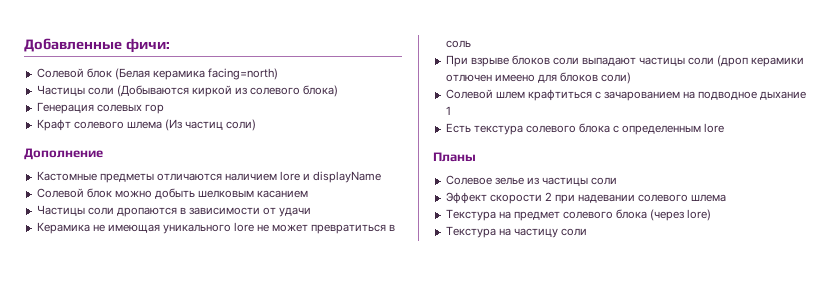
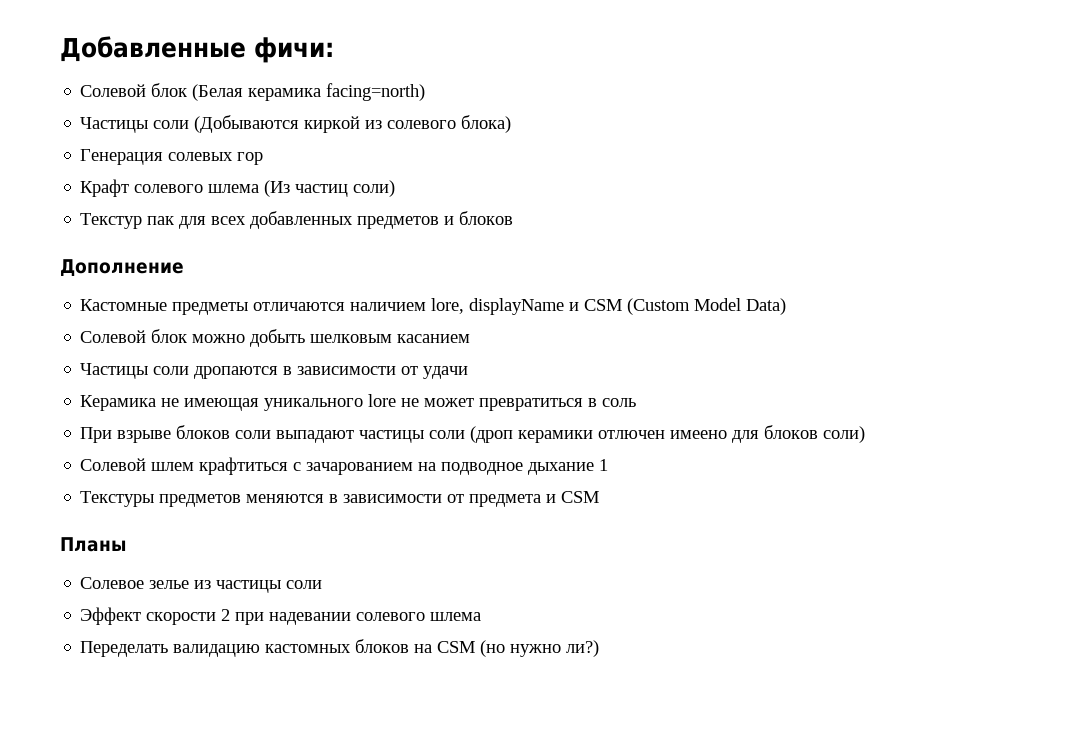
+ Текстур пак для всех добавленных предметов и блоков
- Кастомные предметы отличаются наличием lore и displayName
+ Кастомные предметы отличаются наличием lore, displayName и CSM (Custom Model Data)
- Есть текстура солевого блока с определенным lore
+ Текстуры предметов меняются в зависимости от предмета и CSM
- Текстура на предмет солевого блока (через lore)
- Текстура на частицу соли
+ Переделать валидацию кастомных блоков на CSM (но нужно ли?)

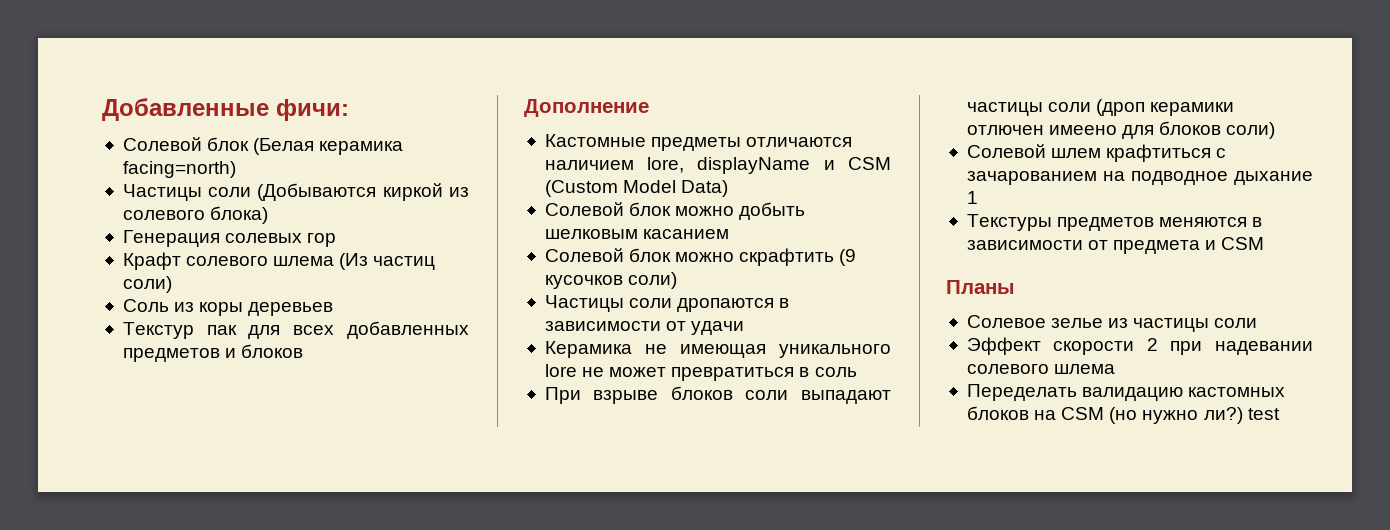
+ Соль из коры деревьев
+ Солевой блок можно скрафтить (9 кусочков соли)
- Переделать валидацию кастомных блоков на CSM (но нужно ли?)
+ Переделать валидацию кастомных блоков на CSM (но нужно ли?) test

